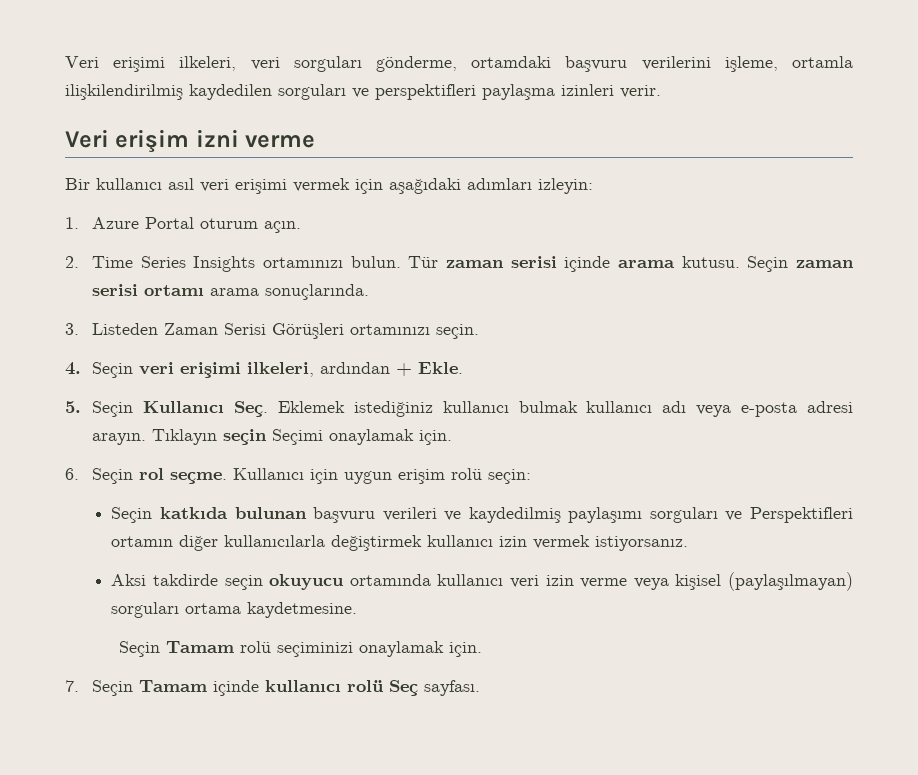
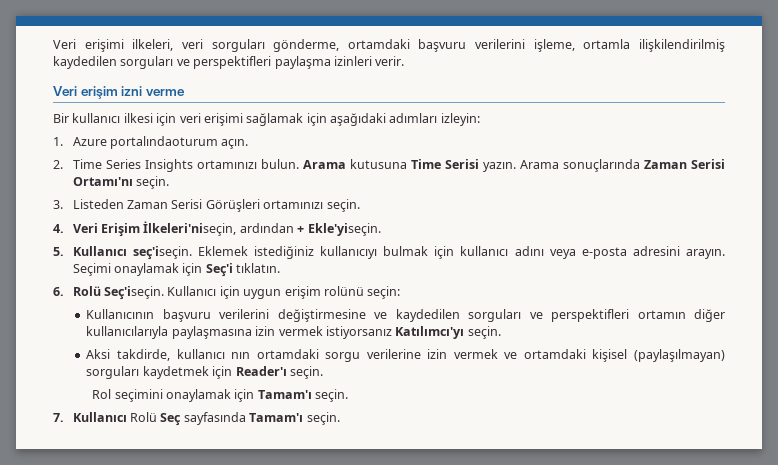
- Bir kullanıcı asıl veri erişimi vermek için aşağıdaki adımları izleyin:
+ Bir kullanıcı ilkesi için veri erişimi sağlamak için aşağıdaki adımları izleyin:
- 1. Azure Portal oturum açın.
+ 1. Azure portalındaoturum açın.
- Tür zaman serisi içinde arama kutusu. Seçin zaman serisi ortamı arama sonuçlarında.
+ Arama kutusuna Time Serisi yazın. Arama sonuçlarında Zaman Serisi Ortamı'nı seçin.
- 4. Seçin veri erişimi ilkeleri, ardından + Ekle.
+ 4. Veri Erişim İlkeleri'niseçin, ardından + Ekle'yiseçin.
- 5. Seçin Kullanıcı Seç. Eklemek istediğiniz kullanıcı bulmak kullanıcı adı veya e-posta adresi arayın. Tıklayın seçin Seçimi onaylamak için.
- 6. Seçin rol seçme.
+ 5. Kullanıcı seç'iseçin. Eklemek istediğiniz kullanıcıyı bulmak için kullanıcı adını veya e-posta adresini arayın. Seçimi onaylamak için Seç'i tıklatın.
+ 6. Rolü Seç'iseçin.
- Kullanıcı için uygun erişim rolü seçin:
+ Kullanıcı için uygun erişim rolünü seçin:
- Seçin katkıda bulunan başvuru verileri ve kaydedilmiş paylaşımı sorguları ve Perspektifleri ortamın diğer kullanıcılarla değiştirmek kullanıcı izin vermek istiyorsanız.
- Aksi takdirde seçin okuyucu ortamında kullanıcı veri izin verme veya kişisel (paylaşılmayan) sorguları ortama kaydetmesine.
- Seçin Tamam rolü seçiminizi onaylamak için.
- 7. Seçin Tamam içinde kullanıcı rolü Seç sayfası.
+ Kullanıcının başvuru verilerini değiştirmesine ve kaydedilen sorguları ve perspektifleri ortamın diğer kullanıcılarıyla paylaşmasına izin vermek istiyorsanız Katılımcı'yı seçin.
+ Aksi takdirde, kullanıcı nın ortamdaki sorgu verilerine izin vermek ve ortamdaki kişisel (paylaşılmayan) sorguları kaydetmek için Reader'ı seçin.
+ Rol seçimini onaylamak için Tamam'ı seçin.
+ 7. Kullanıcı Rolü Seç sayfasında Tamam'ı seçin.

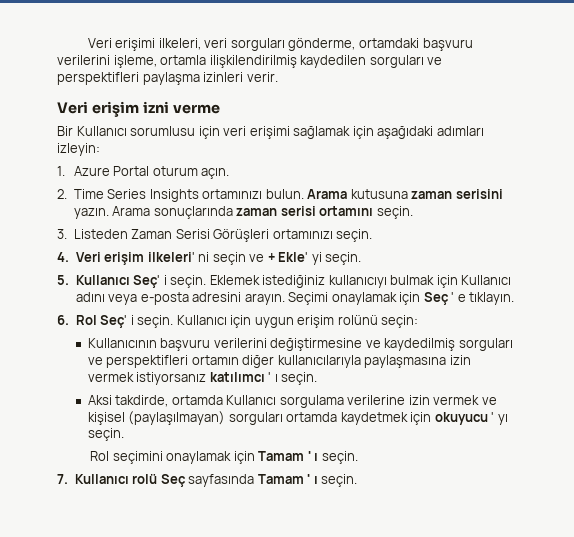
- Bir kullanıcı ilkesi için veri erişimi sağlamak için aşağıdaki adımları izleyin:
+ Bir Kullanıcı sorumlusu için veri erişimi sağlamak için aşağıdaki adımları izleyin:
- 1. Azure portalındaoturum açın.
+ 1. Azure Portal oturum açın.
- Arama kutusuna Time Serisi yazın.
+ Arama kutusuna zaman serisini yazın.
- Arama sonuçlarında Zaman Serisi Ortamı'nı seçin.
+ Arama sonuçlarında zaman serisi ortamını seçin.
- 4. Veri Erişim İlkeleri'niseçin, ardından + Ekle'yiseçin.
+ 4. Veri erişim ilkeleri' ni seçin ve + Ekle' yi seçin.
- 5. Kullanıcı seç'iseçin.
+ 5. Kullanıcı Seç' i seçin.
- Eklemek istediğiniz kullanıcıyı bulmak için kullanıcı adını veya e-posta adresini arayın.
+ Eklemek istediğiniz kullanıcıyı bulmak için Kullanıcı adını veya e-posta adresini arayın.
- Seçimi onaylamak için Seç'i tıklatın.
- 6. Rolü Seç'iseçin.
+ Seçimi onaylamak için Seç ' e tıklayın.
+ 6. Rol Seç' i seçin.
- Kullanıcının başvuru verilerini değiştirmesine ve kaydedilen sorguları ve perspektifleri ortamın diğer kullanıcılarıyla paylaşmasına izin vermek istiyorsanız Katılımcı'yı seçin.
+ Kullanıcının başvuru verilerini değiştirmesine ve kaydedilmiş sorguları ve perspektifleri ortamın diğer kullanıcılarıyla paylaşmasına izin vermek istiyorsanız katılımcı ' ı seçin.
- Aksi takdirde, kullanıcı nın ortamdaki sorgu verilerine izin vermek ve ortamdaki kişisel (paylaşılmayan) sorguları kaydetmek için Reader'ı seçin.
+ Aksi takdirde, ortamda Kullanıcı sorgulama verilerine izin vermek ve kişisel (paylaşılmayan) sorguları ortamda kaydetmek için okuyucu ' yı seçin.
- Rol seçimini onaylamak için Tamam'ı seçin.
+ Rol seçimini onaylamak için Tamam ' ı seçin.
- 7. Kullanıcı Rolü Seç sayfasında Tamam'ı seçin.
+ 7. Kullanıcı rolü Seç sayfasında Tamam ' ı seçin.

